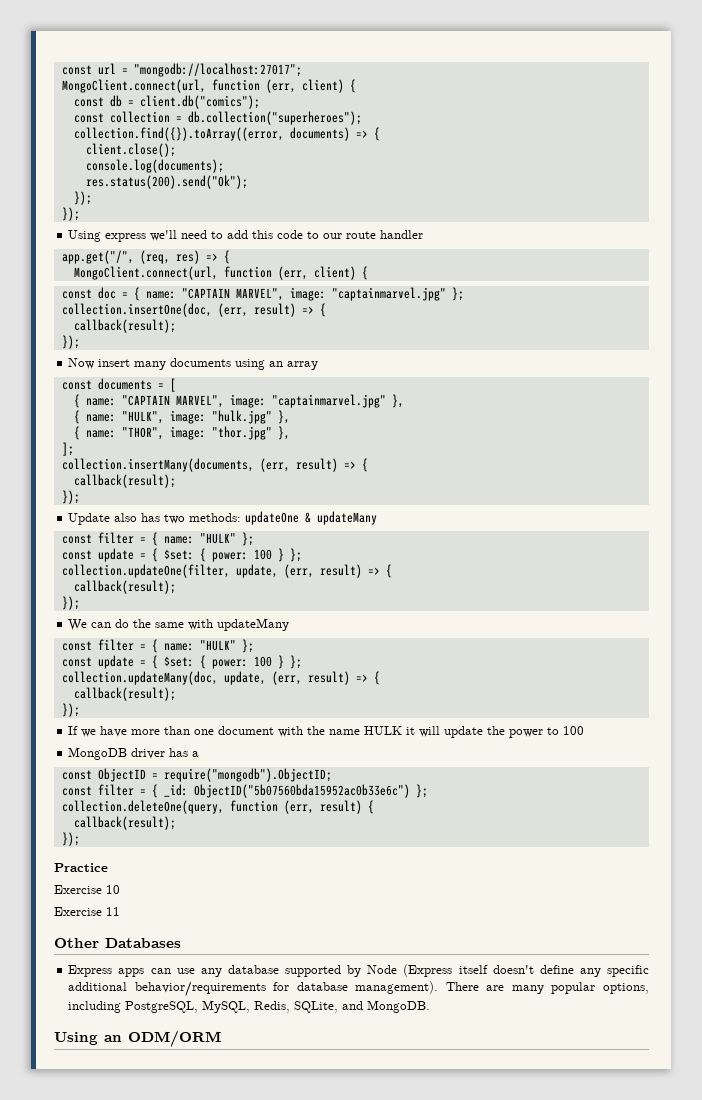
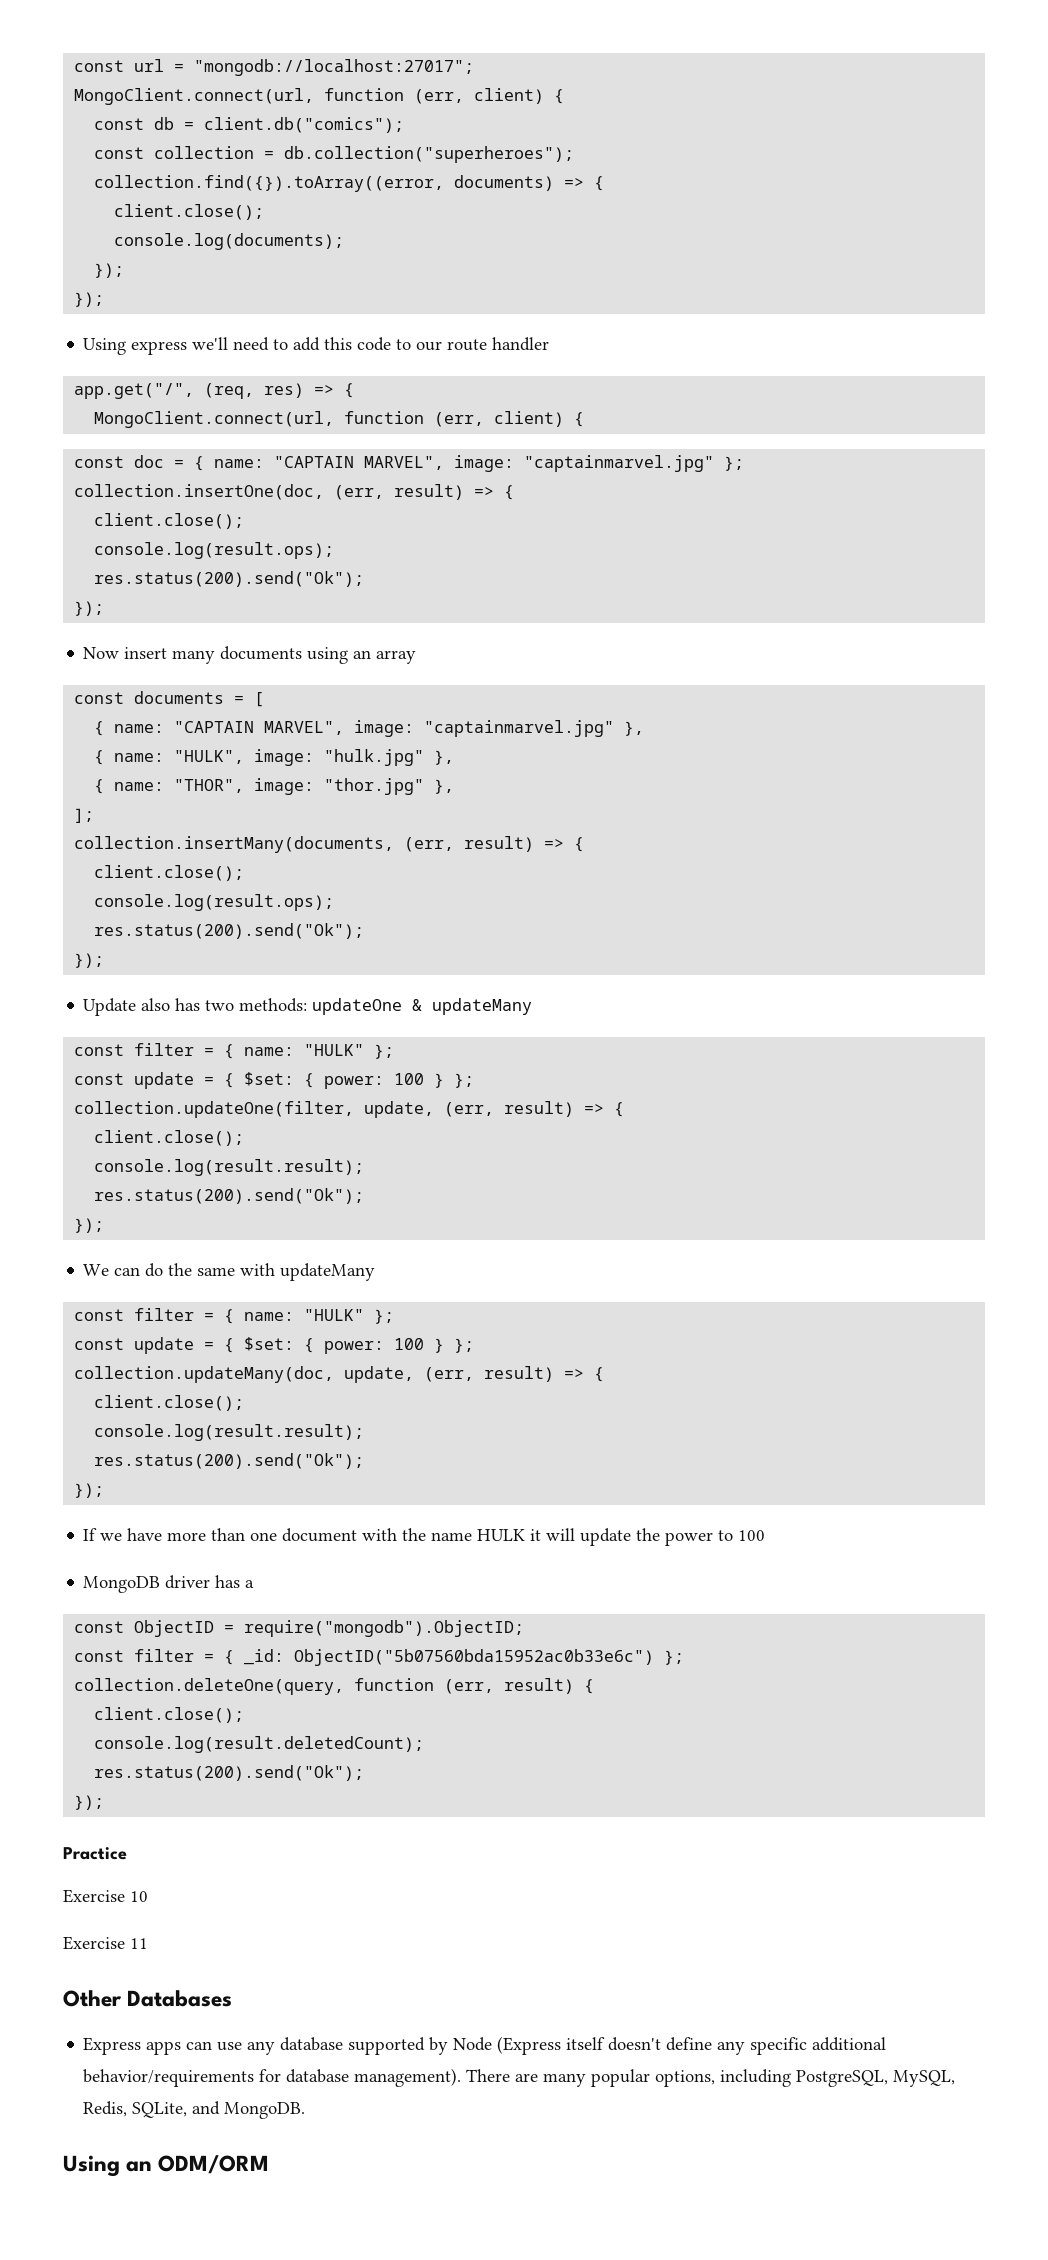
- res.status(200).send("Ok");
  collection.insertOne(doc, (err, result) => {
- callback(result);
+ client.close();
+ console.log(result.ops);
+ res.status(200).send("Ok");
  collection.insertMany(documents, (err, result) => {
- callback(result);
+ client.close();
+ console.log(result.ops);
+ res.status(200).send("Ok");
  collection.updateOne(filter, update, (err, result) => {
- callback(result);
+ client.close();
+ console.log(result.result);
+ res.status(200).send("Ok");
  collection.updateMany(doc, update, (err, result) => {
- callback(result);
+ client.close();
+ console.log(result.result);
+ res.status(200).send("Ok");
  collection.deleteOne(query, function (err, result) {
- callback(result);
+ client.close();
+ console.log(result.deletedCount);
+ res.status(200).send("Ok");

